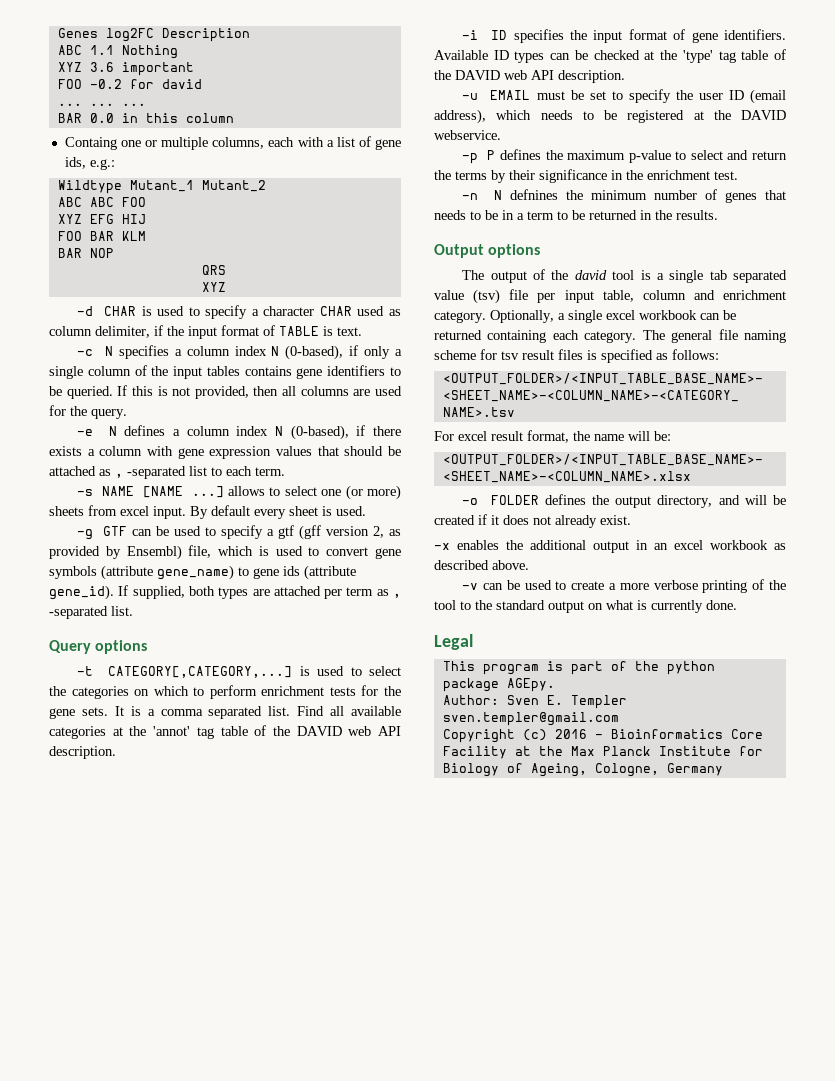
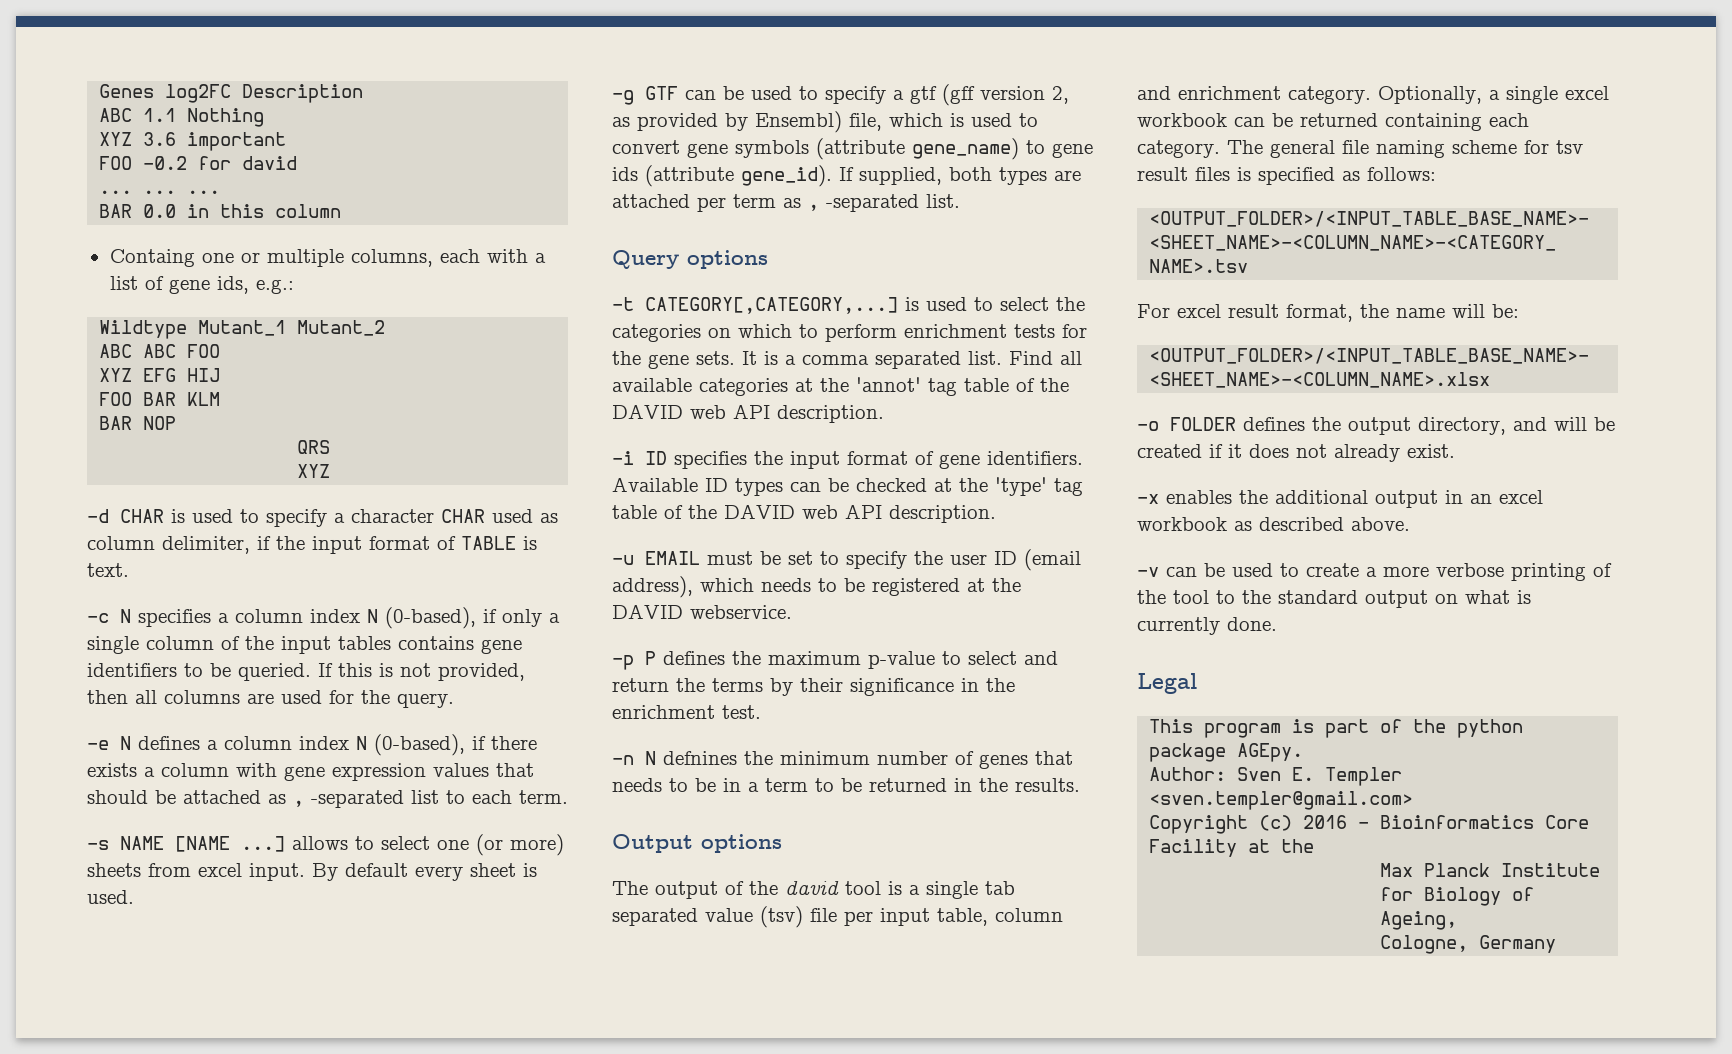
- Author: Sven E. Templer sven.templer@gmail.com
+ Author: Sven E. Templer <sven.templer@gmail.com>
- Copyright (c) 2016 - Bioinformatics Core Facility at the Max Planck Institute for Biology of Ageing, Cologne, Germany
+ Copyright (c) 2016 - Bioinformatics Core Facility at the
+ Max Planck Institute for Biology of Ageing,
+ Cologne, Germany

